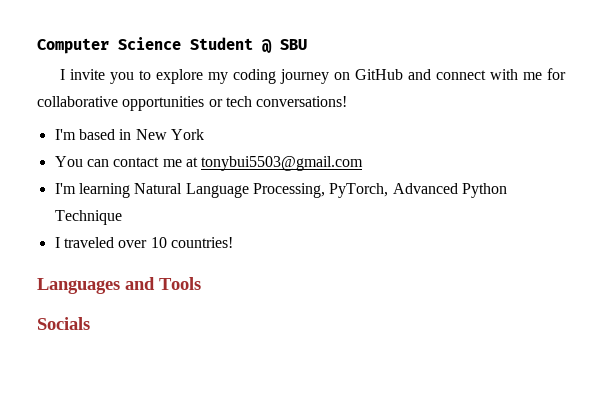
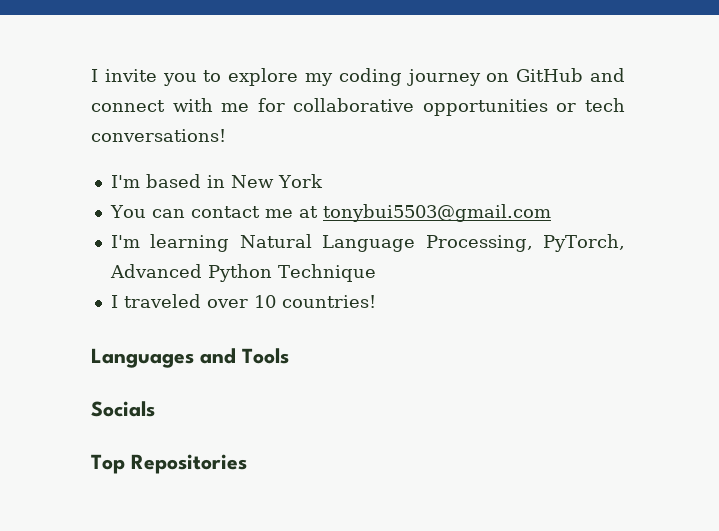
- Computer Science Student @ SBU
+ Top Repositories

